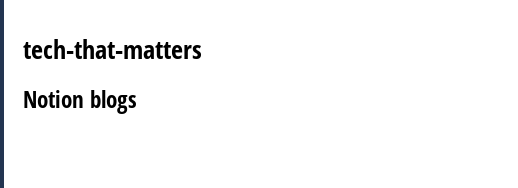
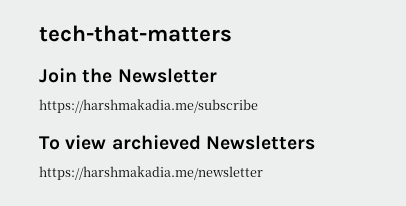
- Notion blogs
+ Join the Newsletter
+ https://harshmakadia.me/subscribe
+ To view archieved Newsletters
+ https://harshmakadia.me/newsletter

